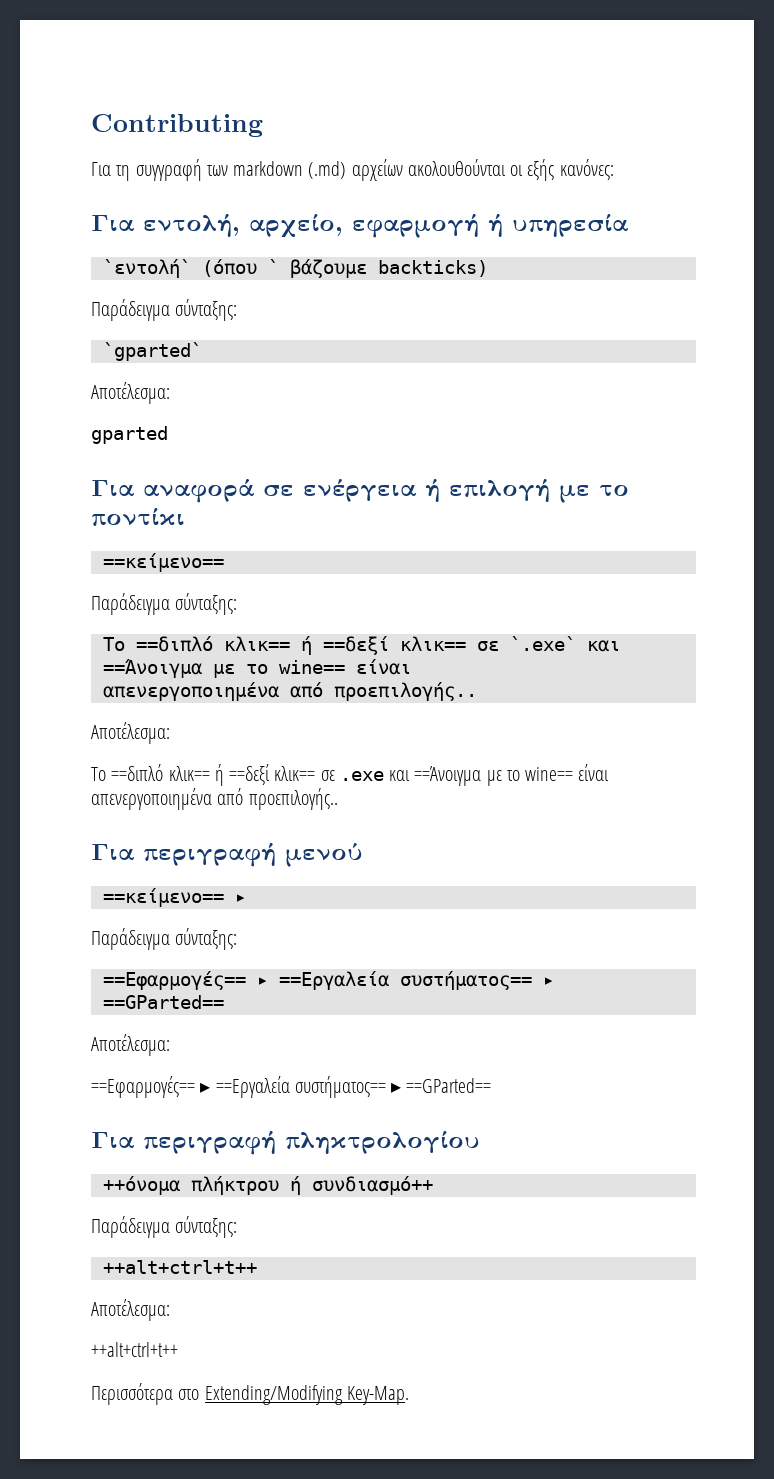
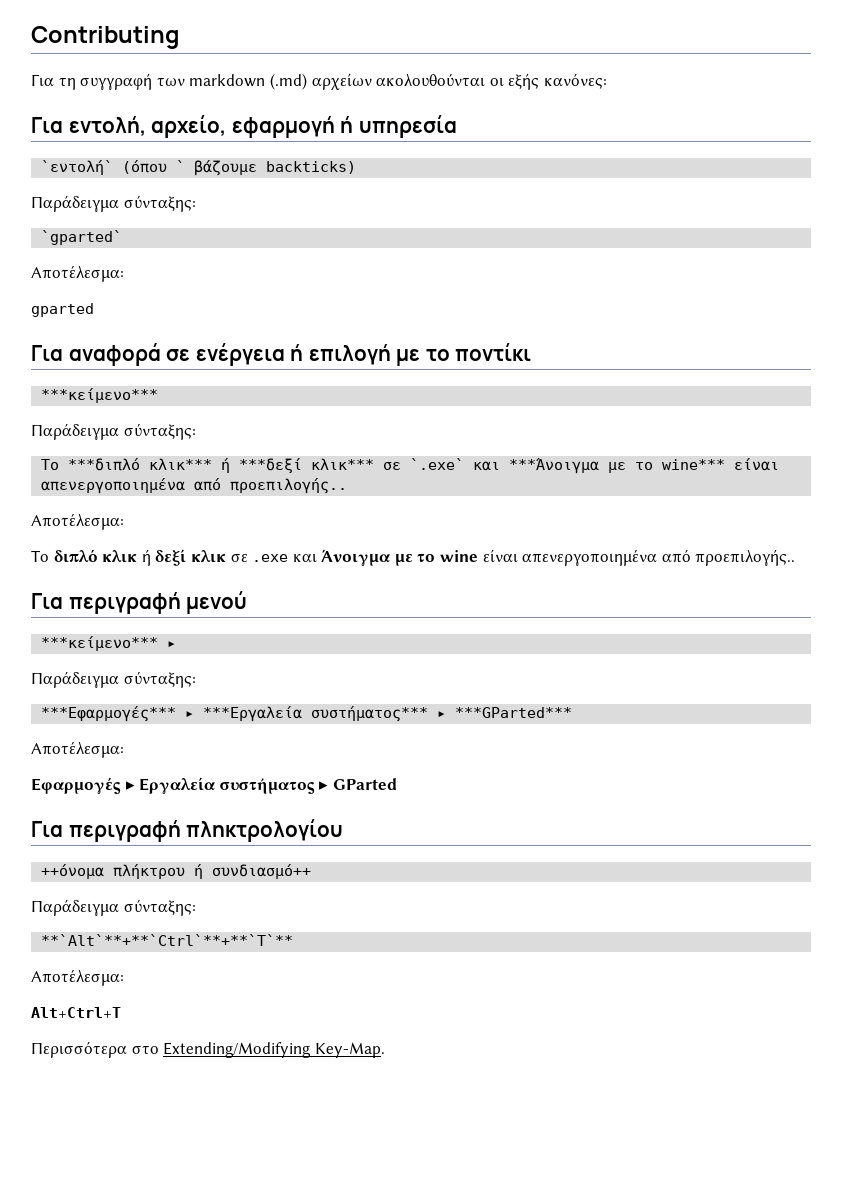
  Για αναφορά σε ενέργεια ή επιλογή με το ποντίκι
- ==κείμενο==
+ ***κείμενο***
- Το ==διπλό κλικ== ή ==δεξί κλικ== σε `.exe` και ==Άνοιγμα με το wine== είναι
+ Το ***διπλό κλικ*** ή ***δεξί κλικ*** σε `.exe` και ***Άνοιγμα με το wine*** είναι
- Το ==διπλό κλικ== ή ==δεξί κλικ== σε .exe και ==Άνοιγμα με το wine== είναι απενεργοποιημένα από προεπιλογής..
+ Το διπλό κλικ ή δεξί κλικ σε .exe και Άνοιγμα με το wine είναι απενεργοποιημένα από προεπιλογής..
- ==κείμενο== ▸
+ ***κείμενο*** ▸
  Παράδειγμα σύνταξης:
- ==Εφαρμογές== ▸ ==Εργαλεία συστήματος== ▸ ==GParted==
+ ***Εφαρμογές*** ▸ ***Εργαλεία συστήματος*** ▸ ***GParted***
  Αποτέλεσμα:
- ==Εφαρμογές== ▸ ==Εργαλεία συστήματος== ▸ ==GParted==
+ Εφαρμογές ▸ Εργαλεία συστήματος ▸ GParted
  ++όνομα πλήκτρου ή συνδιασμό++
  Παράδειγμα σύνταξης:
- ++alt+ctrl+t++
+ **`Alt`**+**`Ctrl`**+**`T`**
  Αποτέλεσμα:
- ++alt+ctrl+t++
+ Alt+Ctrl+T

